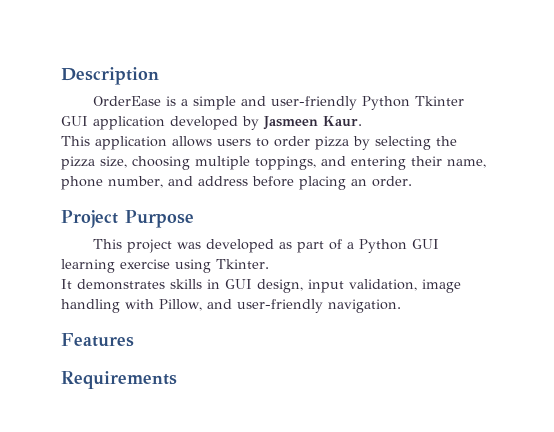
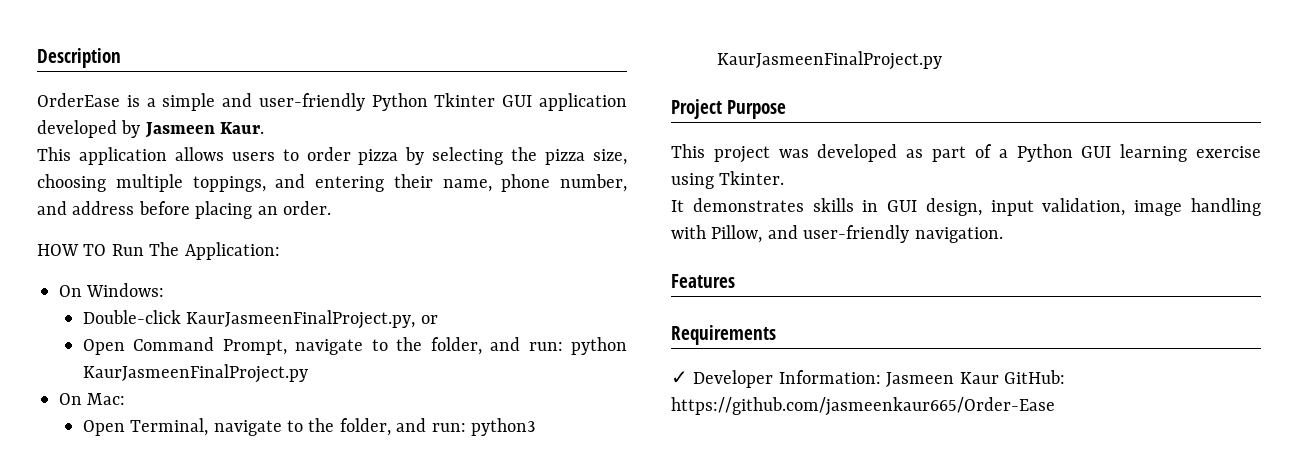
+ HOW TO Run The Application:
+ On Windows:
+ Double-click KaurJasmeenFinalProject.py, or
+ Open Command Prompt, navigate to the folder, and run: python KaurJasmeenFinalProject.py
+ On Mac:
+ Open Terminal, navigate to the folder, and run: python3 KaurJasmeenFinalProject.py
+ ✓ Developer Information: Jasmeen Kaur GitHub: https://github.com/jasmeenkaur665/Order-Ease

